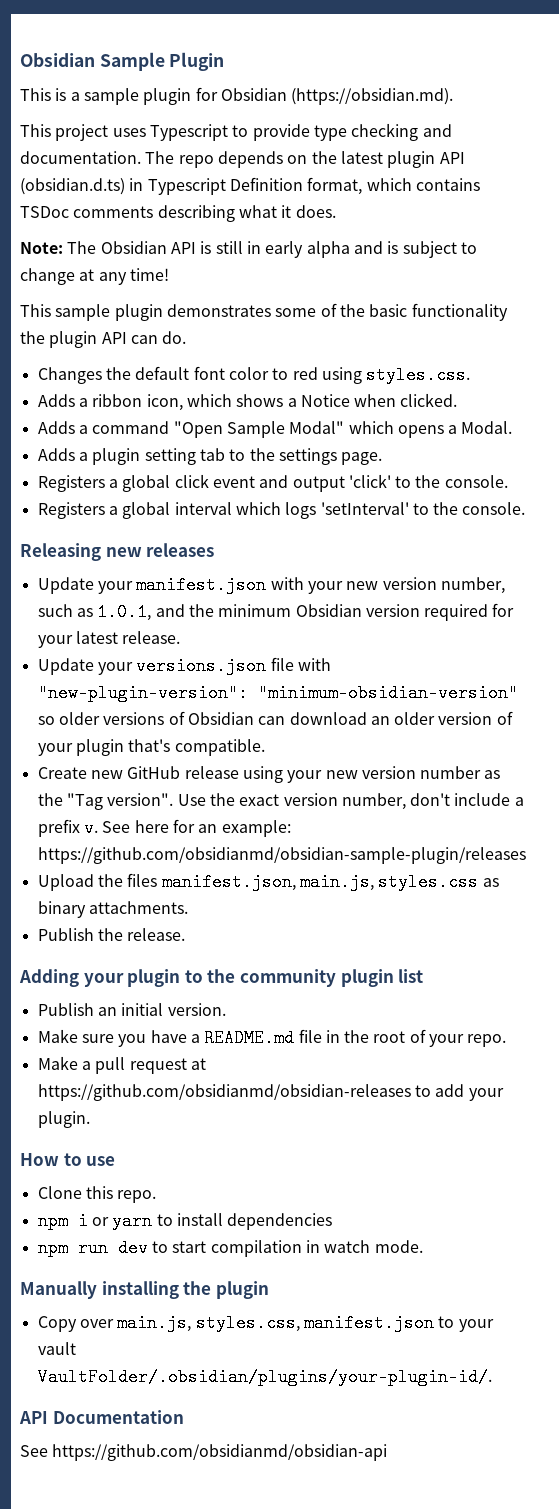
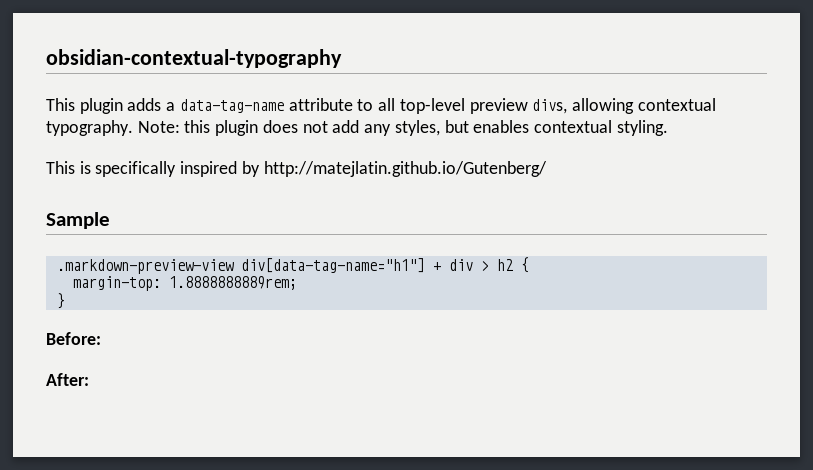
- Obsidian Sample Plugin
- This is a sample plugin for Obsidian (https://obsidian.md).
- This project uses Typescript to provide type checking and documentation. The repo depends on the latest plugin API (obsidian.d.ts) in Typescript Definition format, which contains TSDoc comments describing what it does.
- Note: The Obsidian API is still in early alpha and is subject to change at any time!
- This sample plugin demonstrates some of the basic functionality the plugin API can do.
- Changes the default font color to red using styles.css.
- Adds a ribbon icon, which shows a Notice when clicked.
- Adds a command "Open Sample Modal" which opens a Modal.
- Adds a plugin setting tab to the settings page.
- Registers a global click event and output 'click' to the console.
- Registers a global interval which logs 'setInterval' to the console.
- Releasing new releases
- Update your manifest.json with your new version number, such as 1.0.1, and the minimum Obsidian version required for your latest release.
- Update your versions.json file with "new-plugin-version": "minimum-obsidian-version" so older versions of Obsidian can download an older version of your plugin that's compatible.
- Create new GitHub release using your new version number as the "Tag version". Use the exact version number, don't include a prefix v. See here for an example: https://github.com/obsidianmd/obsidian-sample-plugin/releases
- Upload the files manifest.json, main.js, styles.css as binary attachments.
- Publish the release.
- Adding your plugin to the community plugin list
- Publish an initial version.
- Make sure you have a README.md file in the root of your repo.
- Make a pull request at https://github.com/obsidianmd/obsidian-releases to add your plugin.
- How to use
- Clone this repo.
- npm i or yarn to install dependencies
- npm run dev to start compilation in watch mode.
- Manually installing the plugin
- Copy over main.js, styles.css, manifest.json to your vault VaultFolder/.obsidian/plugins/your-plugin-id/.
- API Documentation
- See https://github.com/obsidianmd/obsidian-api
+ obsidian-contextual-typography
+ This plugin adds a data-tag-name attribute to all top-level preview divs, allowing contextual typography. Note: this plugin does not add any styles, but enables contextual styling.
+ This is specifically inspired by http://matejlatin.github.io/Gutenberg/
+ Sample
+ .markdown-preview-view div[data-tag-name="h1"] + div > h2 {
+ margin-top: 1.8888888889rem;
+ }
+ Before:
+ After:

